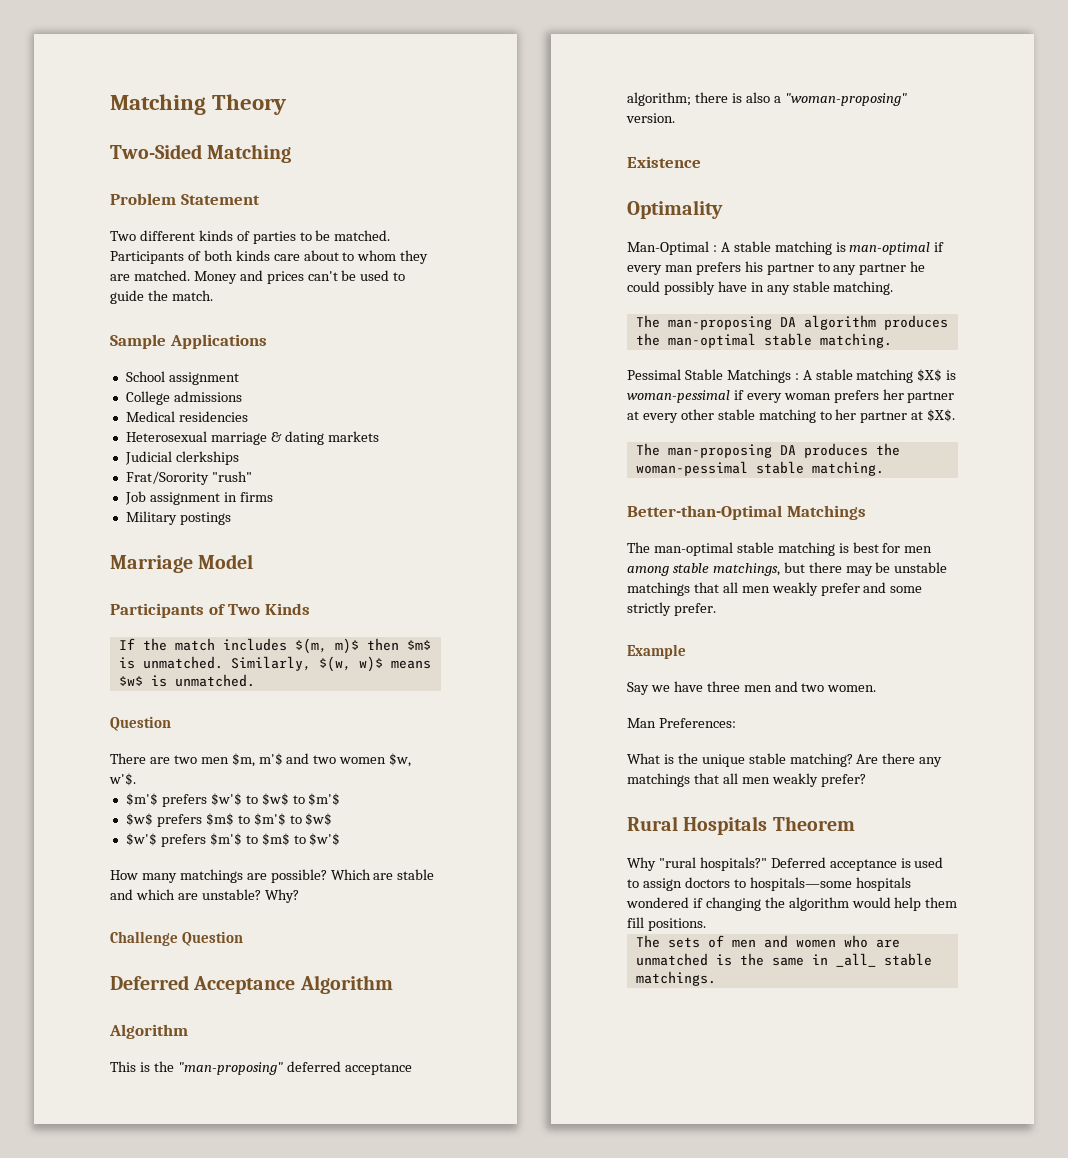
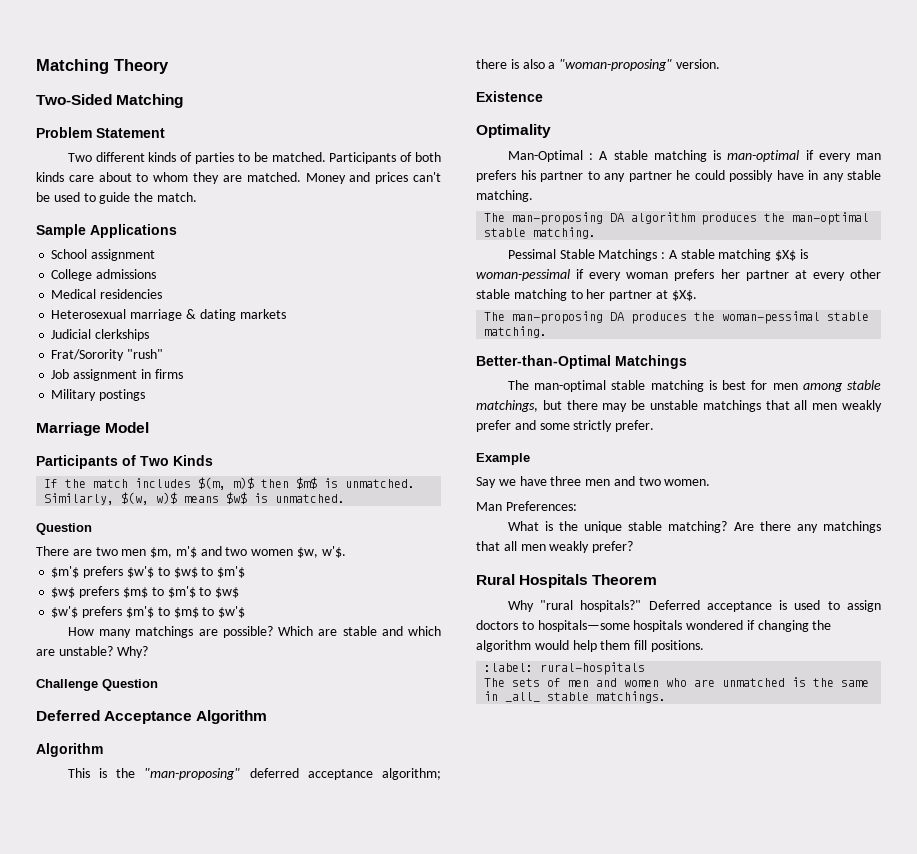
+ :label: rural-hospitals

